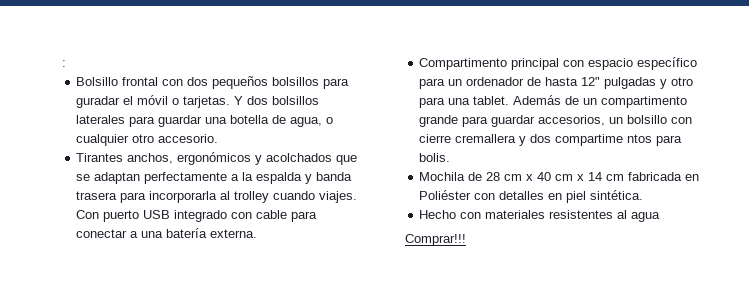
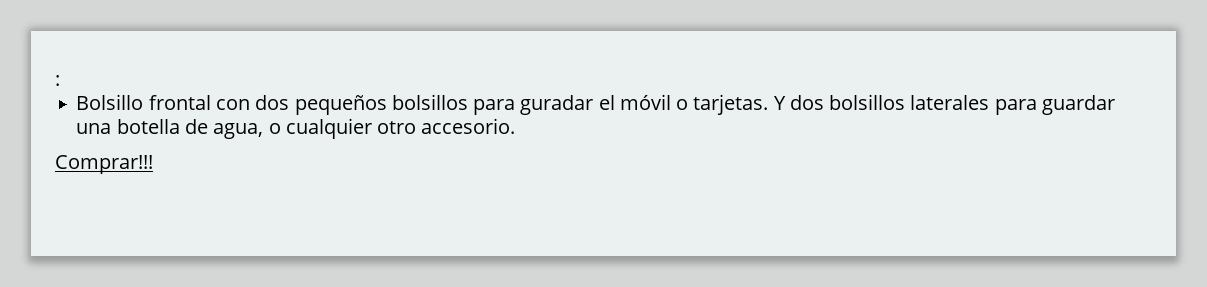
- Tirantes anchos, ergonómicos y acolchados que se adaptan perfectamente a la espalda y banda trasera para incorporarla al trolley cuando viajes. Con puerto USB integrado con cable para conectar a una batería externa.
- Compartimento principal con espacio específico para un ordenador de hasta 12" pulgadas y otro para una tablet. Además de un compartimento grande para guardar accesorios, un bolsillo con cierre cremallera y dos compartime ntos para bolis.
- Mochila de 28 cm x 40 cm x 14 cm fabricada en Poliéster con detalles en piel sintética.
- Hecho con materiales resistentes al agua

